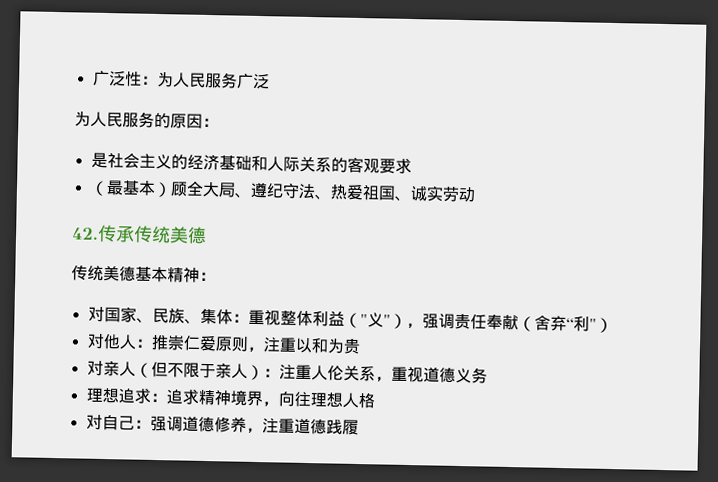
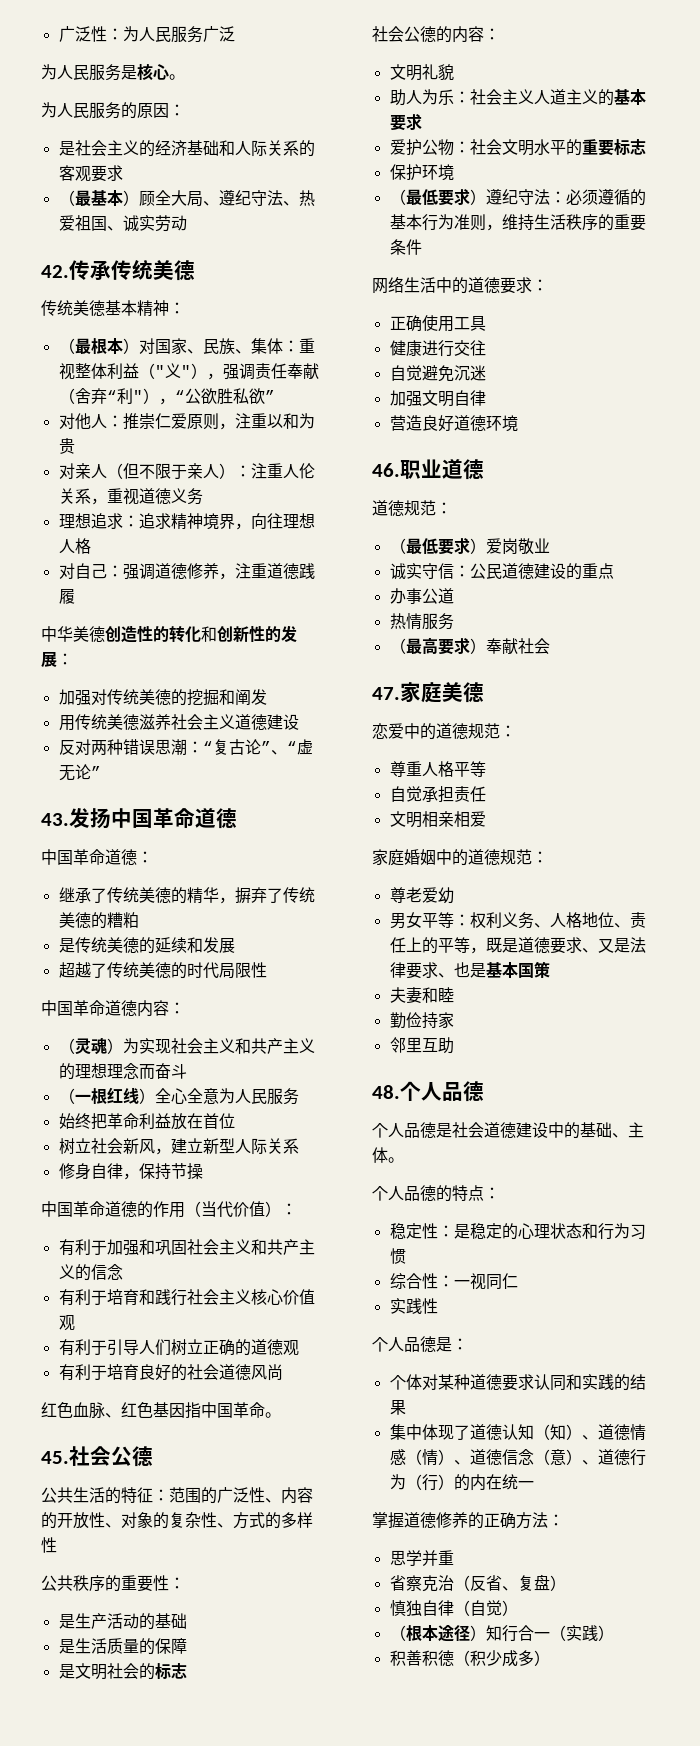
+ 为人民服务是核心。
- 对国家、民族、集体：重视整体利益（"义"），强调责任奉献（舍弃“利"）
+ （最根本）对国家、民族、集体：重视整体利益（"义"），强调责任奉献（舍弃“利"），“公欲胜私欲”
+ 中华美德创造性的转化和创新性的发展：
+ 加强对传统美德的挖掘和阐发
+ 用传统美德滋养社会主义道德建设
+ 反对两种错误思潮：“复古论”、“虚无论”
+ 43.发扬中国革命道德
+ 中国革命道德：
+ 继承了传统美德的精华，摒弃了传统美德的糟粕
+ 是传统美德的延续和发展
+ 超越了传统美德的时代局限性
+ 中国革命道德内容：
+ （灵魂）为实现社会主义和共产主义的理想理念而奋斗
+ （一根红线）全心全意为人民服务
+ 始终把革命利益放在首位
+ 树立社会新风，建立新型人际关系
+ 修身自律，保持节操
+ 中国革命道德的作用（当代价值）：
+ 有利于加强和巩固社会主义和共产主义的信念
+ 有利于培育和践行社会主义核心价值观
+ 有利于引导人们树立正确的道德观
+ 有利于培育良好的社会道德风尚
+ 红色血脉、红色基因指中国革命。
+ 45.社会公德
+ 公共生活的特征：范围的广泛性、内容的开放性、对象的复杂性、方式的多样性
+ 公共秩序的重要性：
+ 是生产活动的基础
+ 是生活质量的保障
+ 是文明社会的标志
+ 社会公德的内容：
+ 文明礼貌
+ 助人为乐：社会主义人道主义的基本要求
+ 爱护公物：社会文明水平的重要标志
+ 保护环境
+ （最低要求）遵纪守法：必须遵循的基本行为准则，维持生活秩序的重要条件
+ 网络生活中的道德要求：
+ 正确使用工具
+ 健康进行交往
+ 自觉避免沉迷
+ 加强文明自律
+ 营造良好道德环境
+ 46.职业道德
+ 道德规范：
+ （最低要求）爱岗敬业
+ 诚实守信：公民道德建设的重点
+ 办事公道
+ 热情服务
+ （最高要求）奉献社会
+ 47.家庭美德
+ 恋爱中的道德规范：
+ 尊重人格平等
+ 自觉承担责任
+ 文明相亲相爱
+ 家庭婚姻中的道德规范：
+ 尊老爱幼
+ 男女平等：权利义务、人格地位、责任上的平等，既是道德要求、又是法律要求、也是基本国策
+ 夫妻和睦
+ 勤俭持家
+ 邻里互助
+ 48.个人品德
+ 个人品德是社会道德建设中的基础、主体。
+ 个人品德的特点：
+ 稳定性：是稳定的心理状态和行为习惯
+ 综合性：一视同仁
+ 实践性
+ 个人品德是：
+ 个体对某种道德要求认同和实践的结果
+ 集中体现了道德认知（知）、道德情感（情）、道德信念（意）、道德行为（行）的内在统一
+ 掌握道德修养的正确方法：
+ 思学并重
+ 省察克治（反省、复盘）
+ 慎独自律（自觉）
+ （根本途径）知行合一（实践）
+ 积善积德（积少成多）

